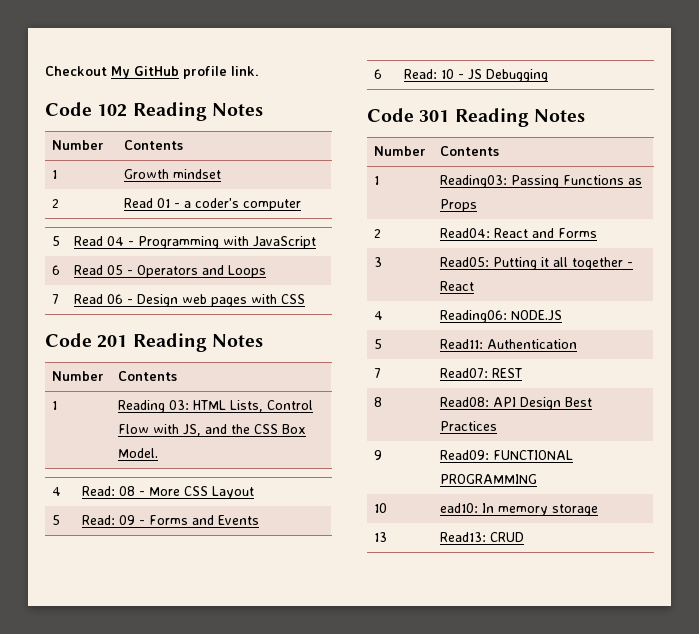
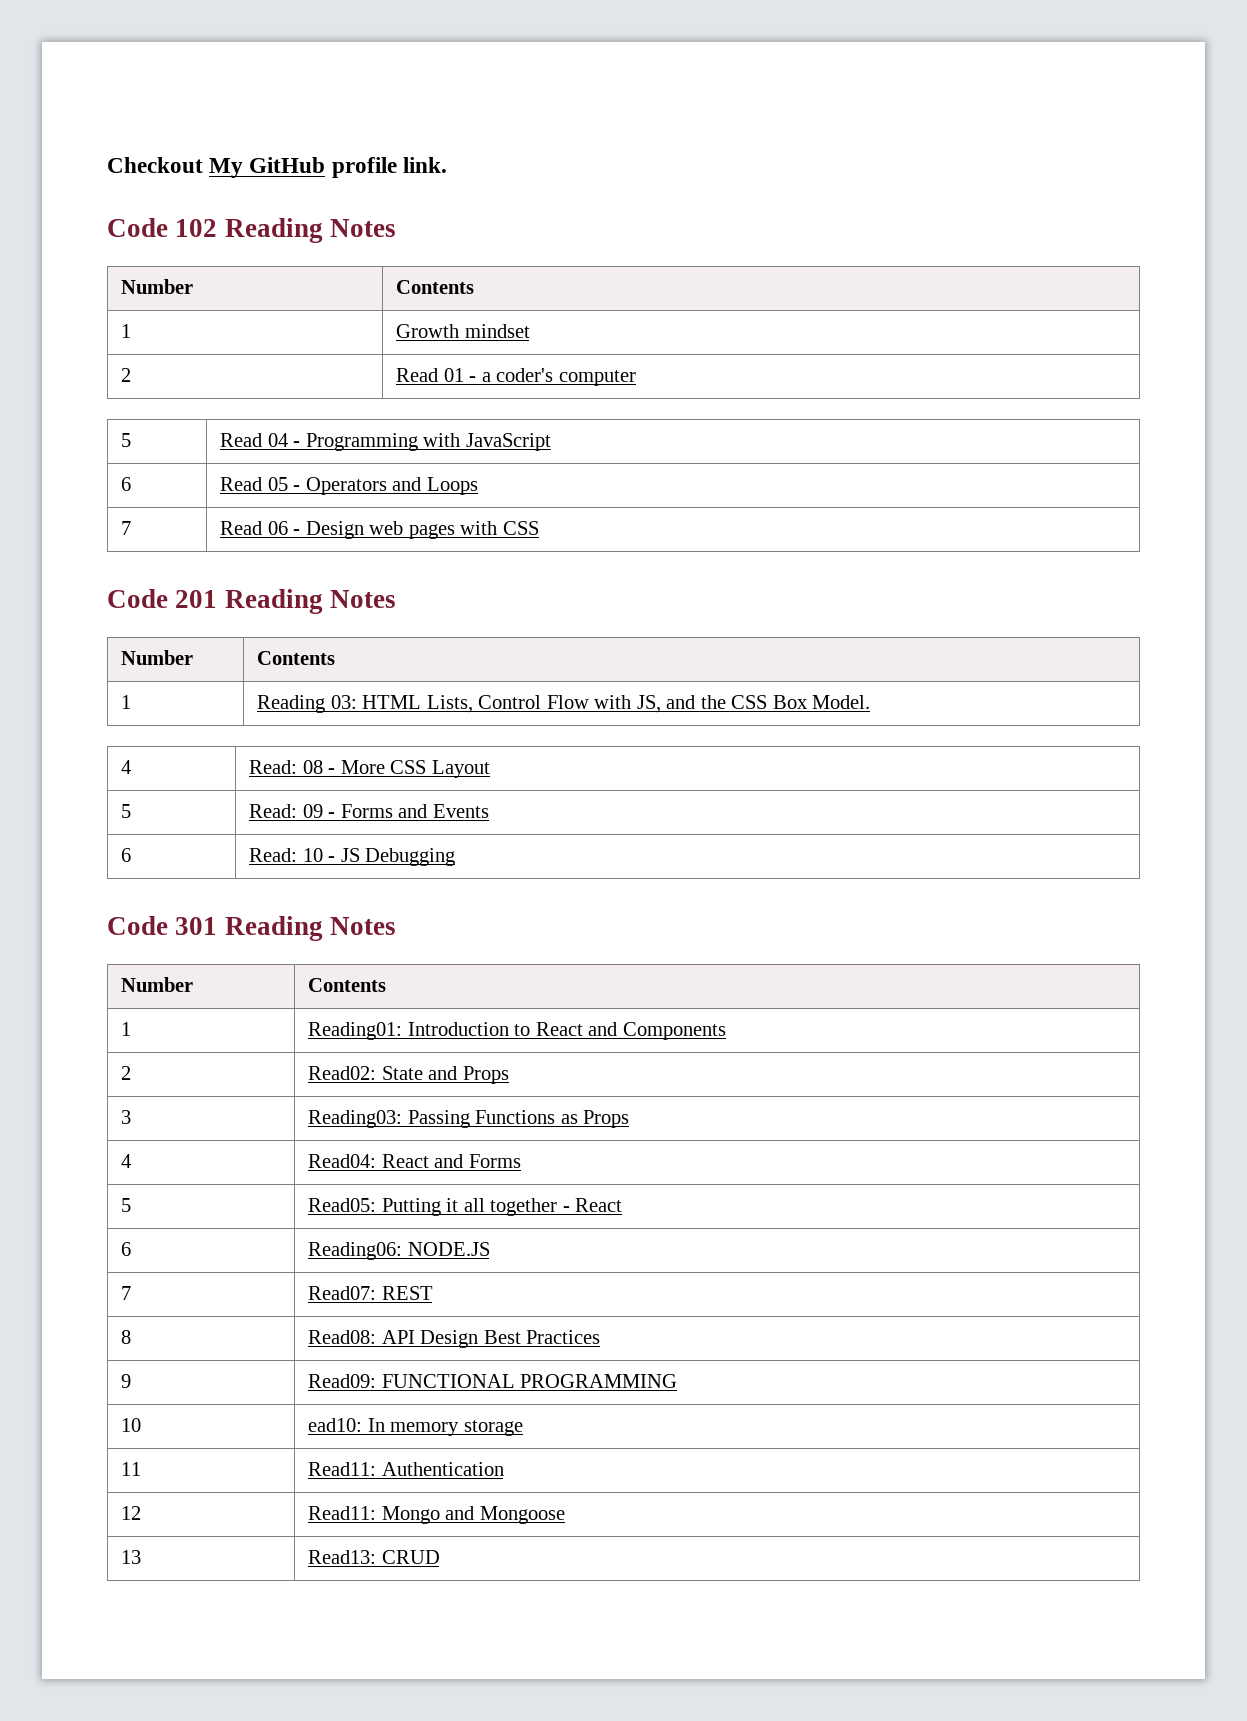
- 1 | Reading03: Passing Functions as Props
+ 1 | Reading01: Introduction to React and Components
+ 2 | Read02: State and Props
+ 3 | Reading03: Passing Functions as Props
- 2 | Read04: React and Forms
+ 4 | Read04: React and Forms
- 3 | Read05: Putting it all together - React
+ 5 | Read05: Putting it all together - React
- 4 | Reading06: NODE.JS
+ 6 | Reading06: NODE.JS
- 5 | Read11: Authentication
+ 11 | Read11: Authentication
+ 12 | Read11: Mongo and Mongoose

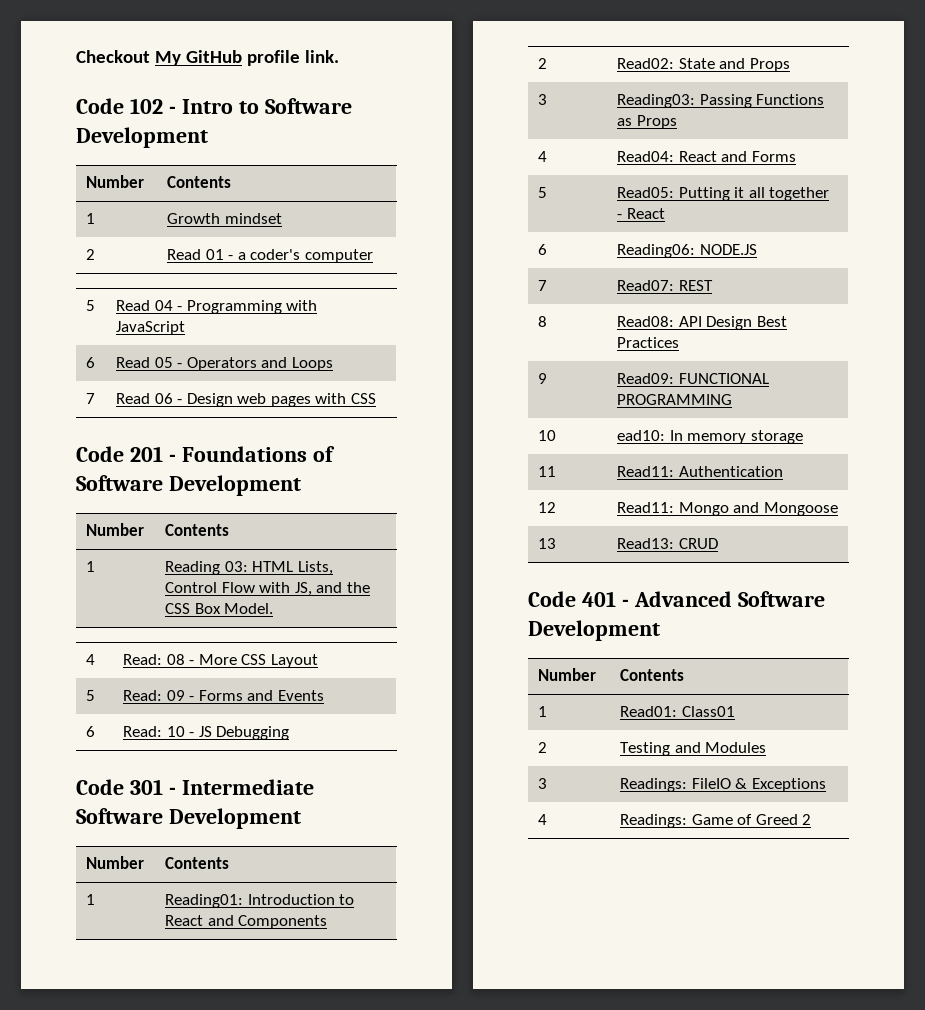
- Code 102 Reading Notes
+ Code 102 - Intro to Software Development
- Code 201 Reading Notes
+ Code 201 - Foundations of Software Development
- Code 301 Reading Notes
+ Code 301 - Intermediate Software Development
+ Code 401 - Advanced Software Development
+ Number | Contents
+ 1 | Read01: Class01
+ 2 | Testing and Modules
+ 3 | Readings: FileIO & Exceptions
+ 4 | Readings: Game of Greed 2

